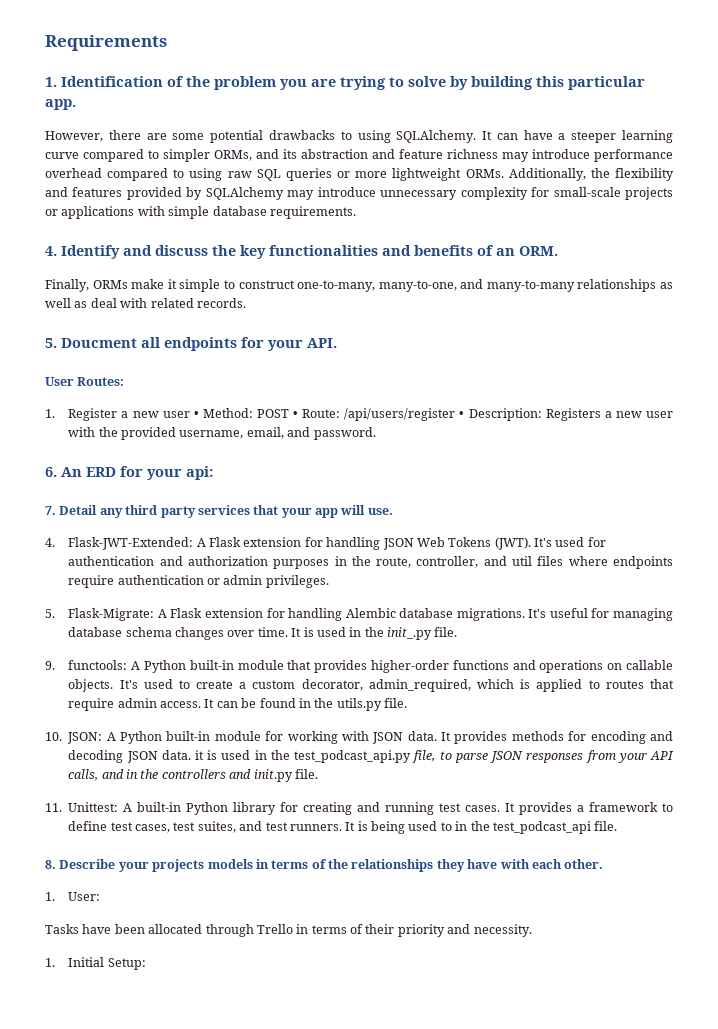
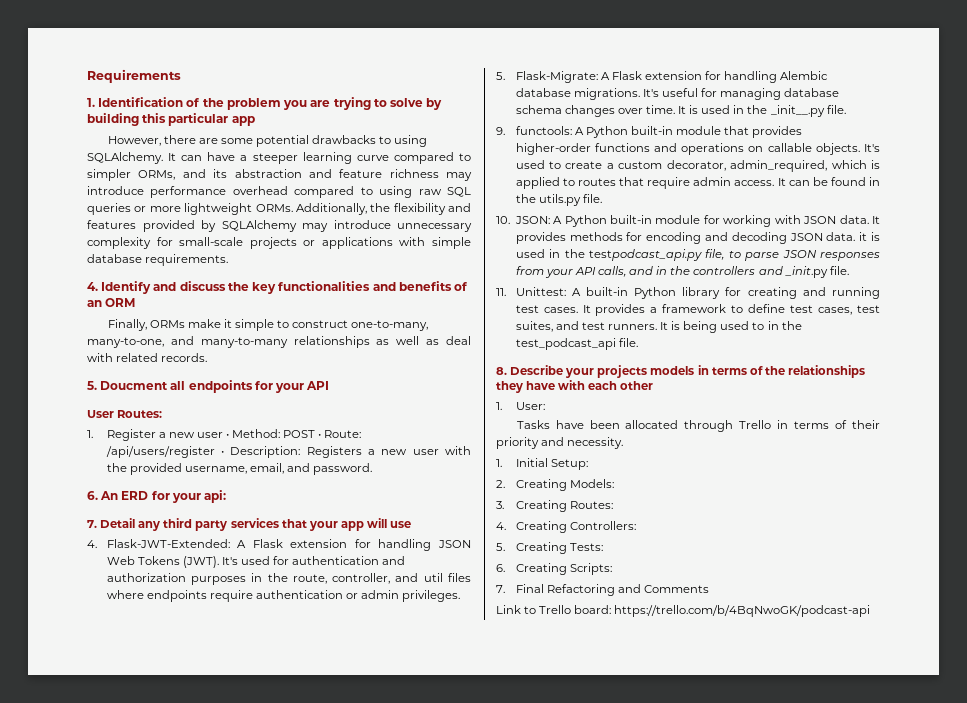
- 1. Identification of the problem you are trying to solve by building this particular app.
+ 1. Identification of the problem you are trying to solve by building this particular app
- 4. Identify and discuss the key functionalities and benefits of an ORM.
+ 4. Identify and discuss the key functionalities and benefits of an ORM
- 5. Doucment all endpoints for your API.
+ 5. Doucment all endpoints for your API
- 7. Detail any third party services that your app will use.
+ 7. Detail any third party services that your app will use
- It is used in the init_.py file.
+ It is used in the _init__.py file.
- It provides methods for encoding and decoding JSON data. it is used in the test_podcast_api.py file, to parse JSON responses from your API calls, and in the controllers and init.py file.
+ It provides methods for encoding and decoding JSON data. it is used in the testpodcast_api.py file, to parse JSON responses from your API calls, and in the controllers and _init.py file.
- 8. Describe your projects models in terms of the relationships they have with each other.
+ 8. Describe your projects models in terms of the relationships they have with each other
+ 2. Creating Models:
+ 3. Creating Routes:
+ 4. Creating Controllers:
+ 5. Creating Tests:
+ 6. Creating Scripts:
+ 7. Final Refactoring and Comments
+ Link to Trello board: https://trello.com/b/4BqNwoGK/podcast-api

